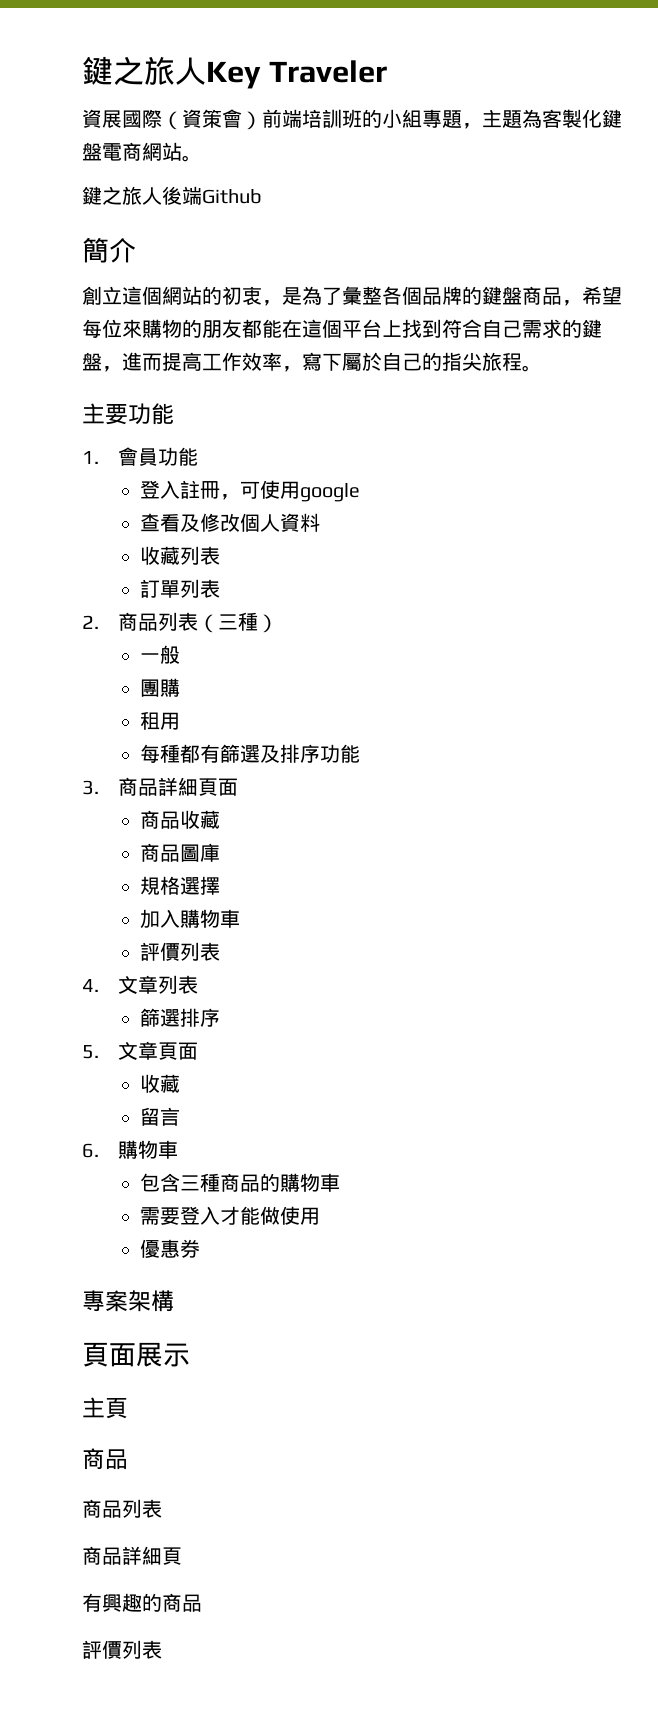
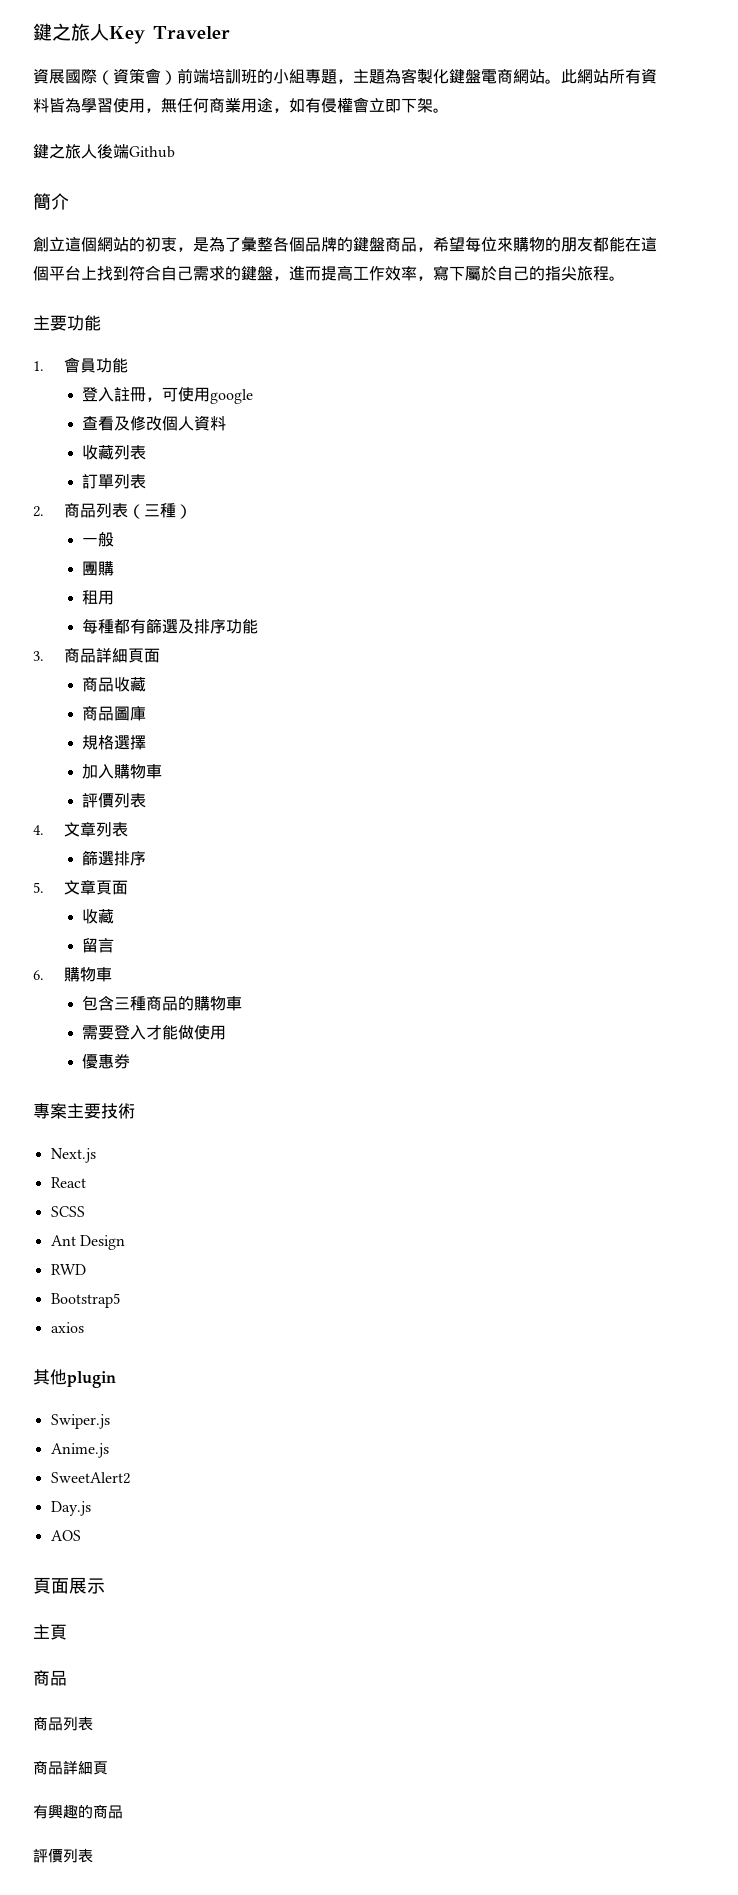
+ 此網站所有資料皆為學習使用，無任何商業用途，如有侵權會立即下架。
- 專案架構
+ 專案主要技術
+ Next.js
+ React
+ SCSS
+ Ant Design
+ RWD
+ Bootstrap5
+ axios
+ 其他plugin
+ Swiper.js
+ Anime.js
+ SweetAlert2
+ Day.js
+ AOS

